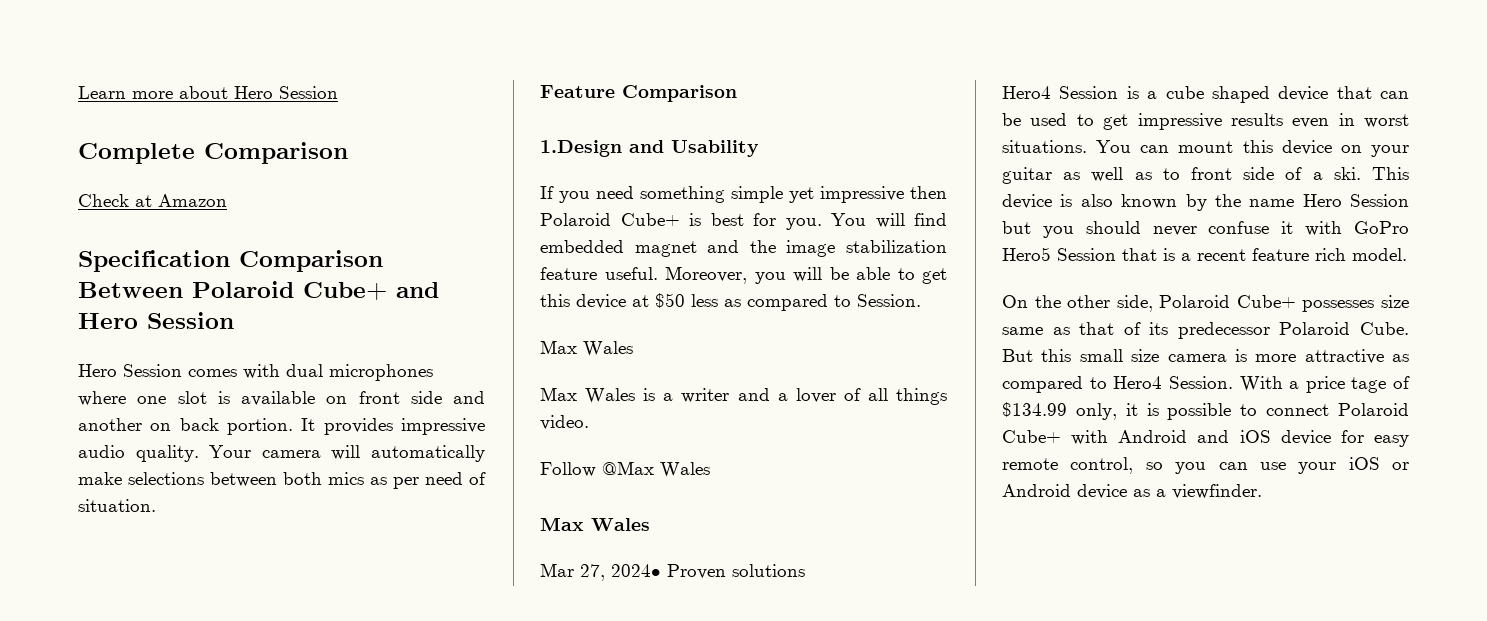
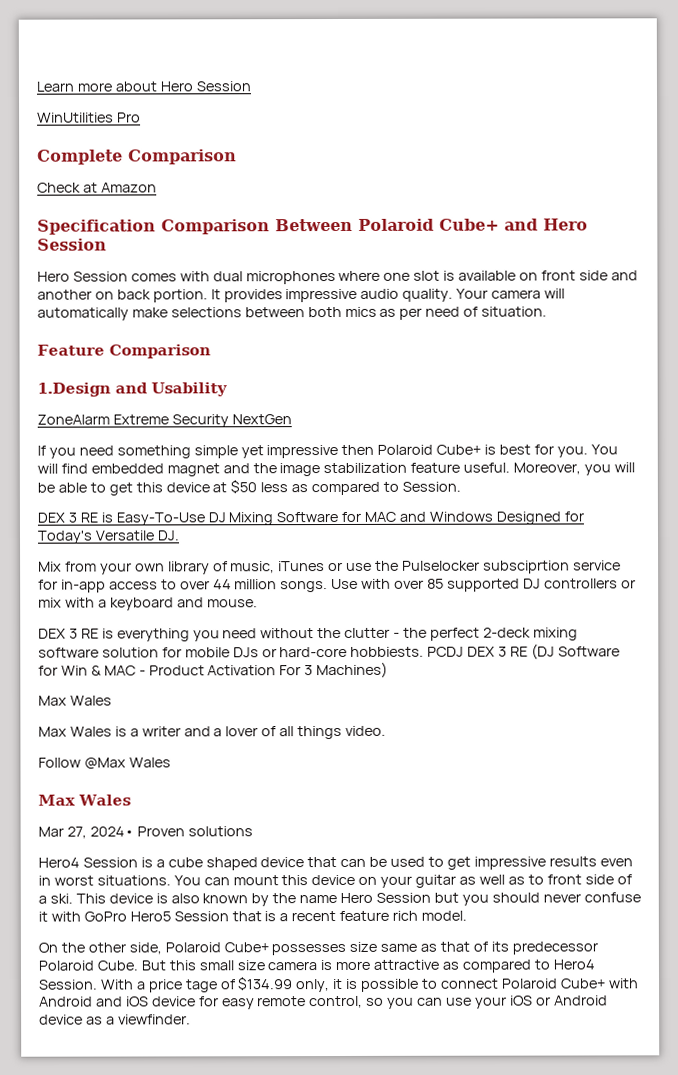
+ WinUtilities Pro
+ ZoneAlarm Extreme Security NextGen
+ DEX 3 RE is Easy-To-Use DJ Mixing Software for MAC and Windows Designed for Today's Versatile DJ.
+ Mix from your own library of music, iTunes or use the Pulselocker subsciprtion service for in-app access to over 44 million songs. Use with over 85 supported DJ controllers or mix with a keyboard and mouse.
+ DEX 3 RE is everything you need without the clutter - the perfect 2-deck mixing software solution for mobile DJs or hard-core hobbiests. PCDJ DEX 3 RE (DJ Software for Win & MAC - Product Activation For 3 Machines)

